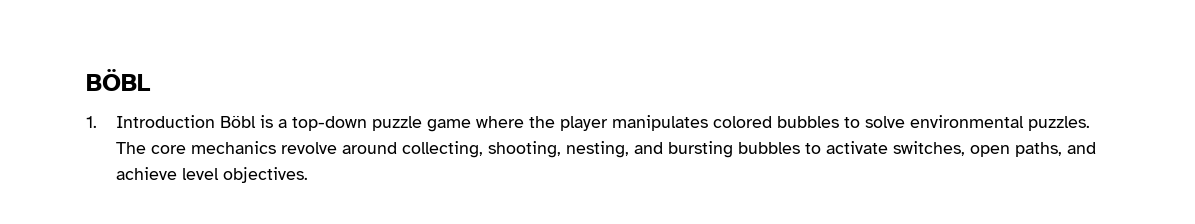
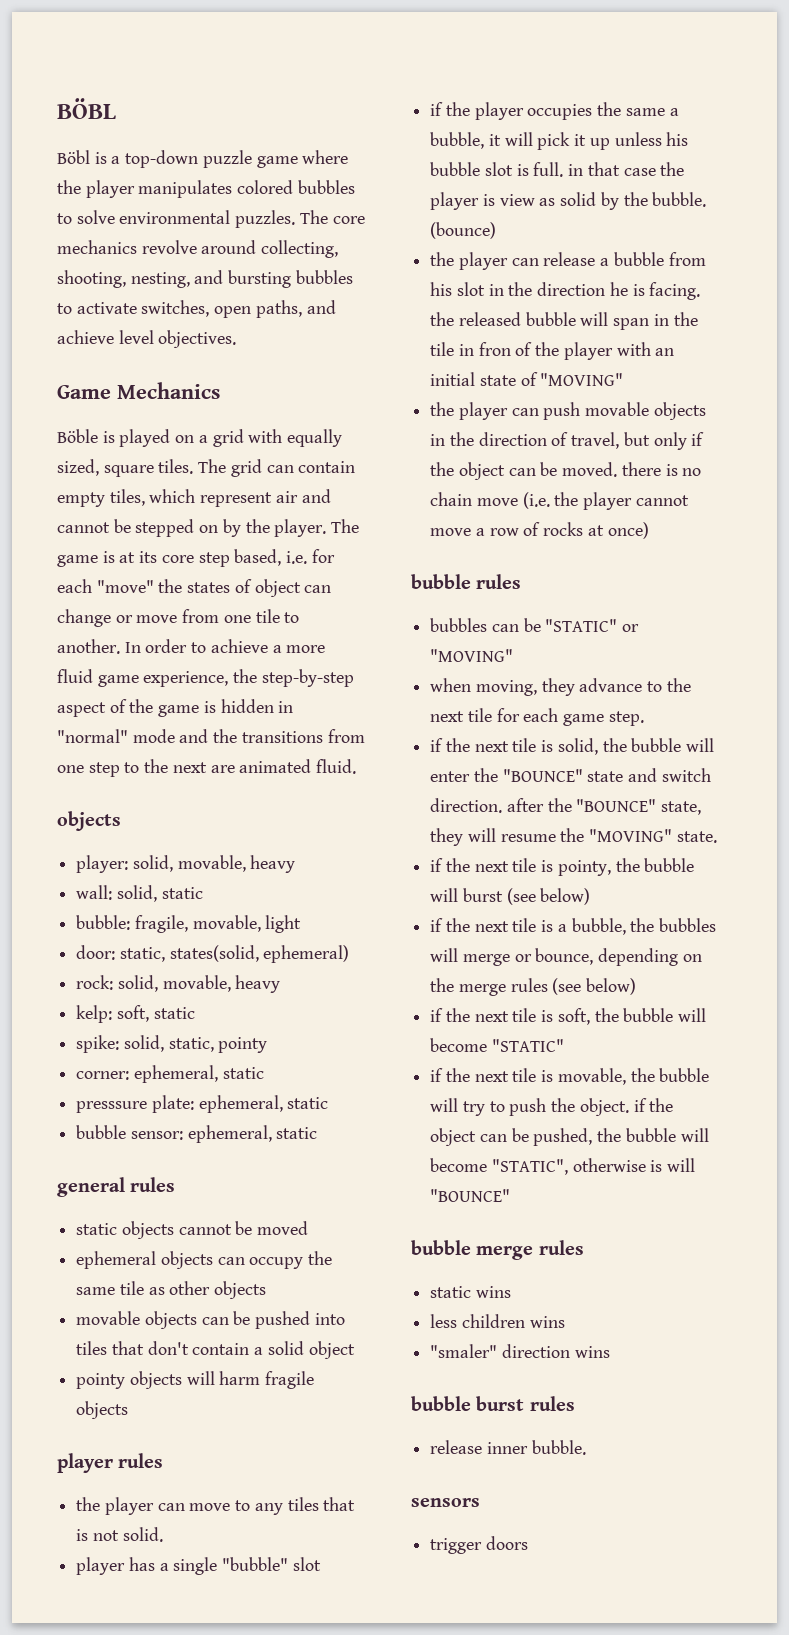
- 1. Introduction Böbl is a top-down puzzle game where the player manipulates colored bubbles to solve environmental puzzles.
+ Böbl is a top-down puzzle game where the player manipulates colored bubbles to solve environmental puzzles.
+ Game Mechanics
+ Böble is played on a grid with equally sized, square tiles. The grid can contain empty tiles, which represent air and cannot be stepped on by the player. The game is at its core step based, i.e. for each "move" the states of object can change or move from one tile to another. In order to achieve a more fluid game experience, the step-by-step aspect of the game is hidden in "normal" mode and the transitions from one step to the next are animated fluid.
+ objects
+ player: solid, movable, heavy
+ wall: solid, static
+ bubble: fragile, movable, light
+ door: static, states(solid, ephemeral)
+ rock: solid, movable, heavy
+ kelp: soft, static
+ spike: solid, static, pointy
+ corner: ephemeral, static
+ presssure plate: ephemeral, static
+ bubble sensor: ephemeral, static
+ general rules
+ static objects cannot be moved
+ ephemeral objects can occupy the same tile as other objects
+ movable objects can be pushed into tiles that don't contain a solid object
+ pointy objects will harm fragile objects
+ player rules
+ the player can move to any tiles that is not solid.
+ player has a single "bubble" slot
+ if the player occupies the same a bubble, it will pick it up unless his bubble slot is full. in that case the player is view as solid by the bubble. (bounce)
+ the player can release a bubble from his slot in the direction he is facing. the released bubble will span in the tile in fron of the player with an initial state of "MOVING"
+ the player can push movable objects in the direction of travel, but only if the object can be moved. there is no chain move (i.e. the player cannot move a row of rocks at once)
+ bubble rules
+ bubbles can be "STATIC" or "MOVING"
+ when moving, they advance to the next tile for each game step.
+ if the next tile is solid, the bubble will enter the "BOUNCE" state and switch direction. after the "BOUNCE" state, they will resume the "MOVING" state.
+ if the next tile is pointy, the bubble will burst (see below)
+ if the next tile is a bubble, the bubbles will merge or bounce, depending on the merge rules (see below)
+ if the next tile is soft, the bubble will become "STATIC"
+ if the next tile is movable, the bubble will try to push the object. if the object can be pushed, the bubble will become "STATIC", otherwise is will "BOUNCE"
+ bubble merge rules
+ static wins
+ less children wins
+ "smaler" direction wins
+ bubble burst rules
+ release inner bubble.
+ sensors
+ trigger doors

